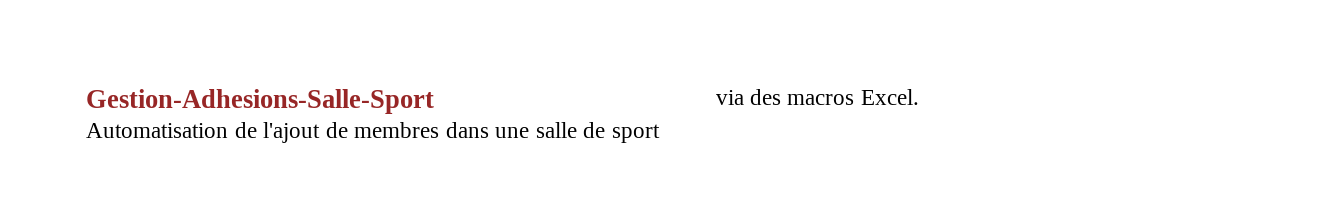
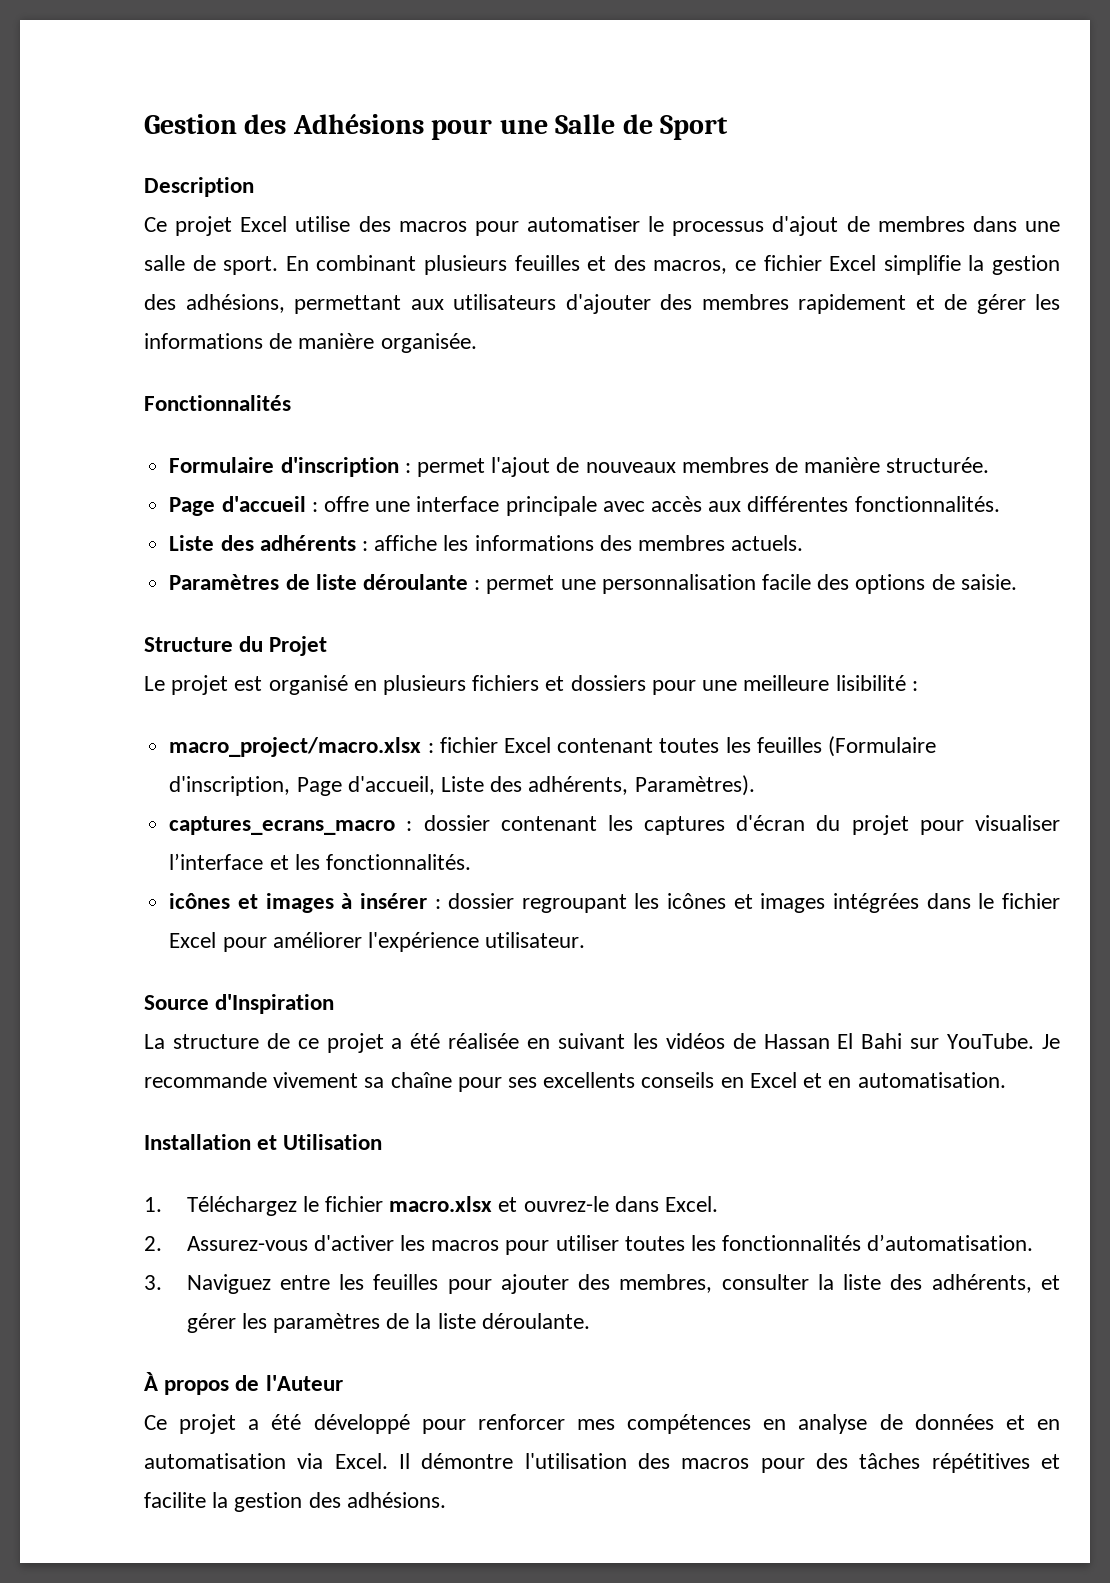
- Gestion-Adhesions-Salle-Sport
- Automatisation de l'ajout de membres dans une salle de sport via des macros Excel.
+ Gestion des Adhésions pour une Salle de Sport
+ Description
+ Ce projet Excel utilise des macros pour automatiser le processus d'ajout de membres dans une salle de sport. En combinant plusieurs feuilles et des macros, ce fichier Excel simplifie la gestion des adhésions, permettant aux utilisateurs d'ajouter des membres rapidement et de gérer les informations de manière organisée.
+ Fonctionnalités
+ Formulaire d'inscription : permet l'ajout de nouveaux membres de manière structurée.
+ Page d'accueil : offre une interface principale avec accès aux différentes fonctionnalités.
+ Liste des adhérents : affiche les informations des membres actuels.
+ Paramètres de liste déroulante : permet une personnalisation facile des options de saisie.
+ Structure du Projet
+ Le projet est organisé en plusieurs fichiers et dossiers pour une meilleure lisibilité :
+ macro_project/macro.xlsx : fichier Excel contenant toutes les feuilles (Formulaire d'inscription, Page d'accueil, Liste des adhérents, Paramètres).
+ captures_ecrans_macro : dossier contenant les captures d'écran du projet pour visualiser l’interface et les fonctionnalités.
+ icônes et images à insérer : dossier regroupant les icônes et images intégrées dans le fichier Excel pour améliorer l'expérience utilisateur.
+ Source d'Inspiration
+ La structure de ce projet a été réalisée en suivant les vidéos de Hassan El Bahi sur YouTube. Je recommande vivement sa chaîne pour ses excellents conseils en Excel et en automatisation.
+ Installation et Utilisation
+ 1. Téléchargez le fichier macro.xlsx et ouvrez-le dans Excel.
+ 2. Assurez-vous d'activer les macros pour utiliser toutes les fonctionnalités d’automatisation.
+ 3. Naviguez entre les feuilles pour ajouter des membres, consulter la liste des adhérents, et gérer les paramètres de la liste déroulante.
+ À propos de l'Auteur
+ Ce projet a été développé pour renforcer mes compétences en analyse de données et en automatisation via Excel. Il démontre l'utilisation des macros pour des tâches répétitives et facilite la gestion des adhésions.

